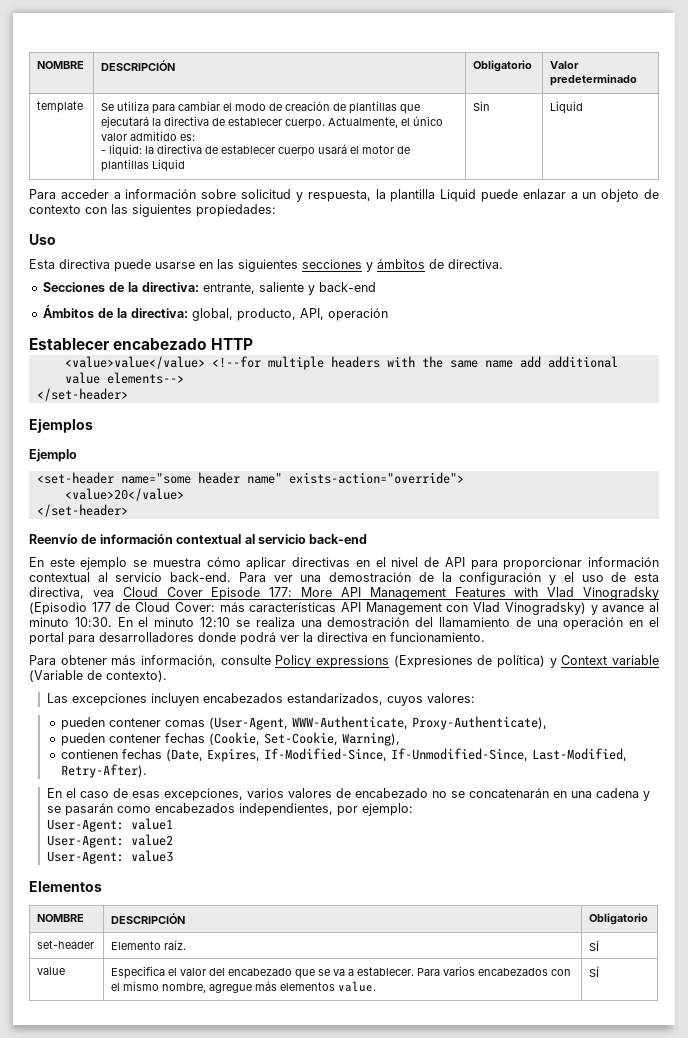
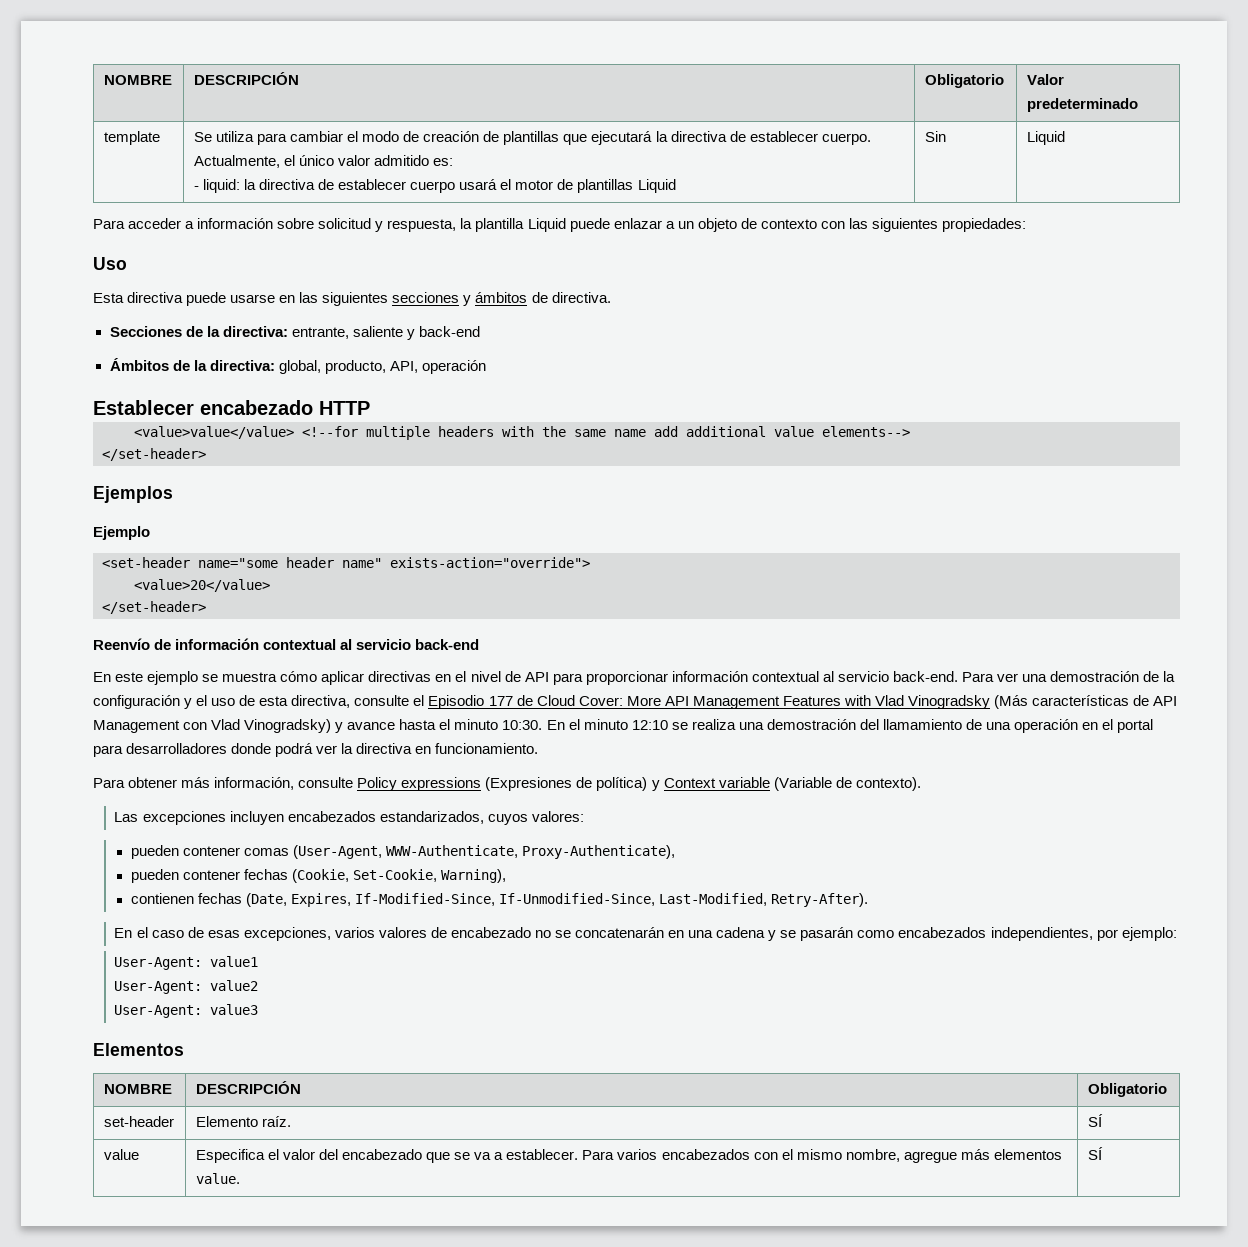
- Para ver una demostración de la configuración y el uso de esta directiva, vea Cloud Cover Episode 177: More API Management Features with Vlad Vinogradsky (Episodio 177 de Cloud Cover: más características API Management con Vlad Vinogradsky) y avance al minuto 10:30.
+ Para ver una demostración de la configuración y el uso de esta directiva, consulte el Episodio 177 de Cloud Cover: More API Management Features with Vlad Vinogradsky (Más características de API Management con Vlad Vinogradsky) y avance hasta el minuto 10:30.

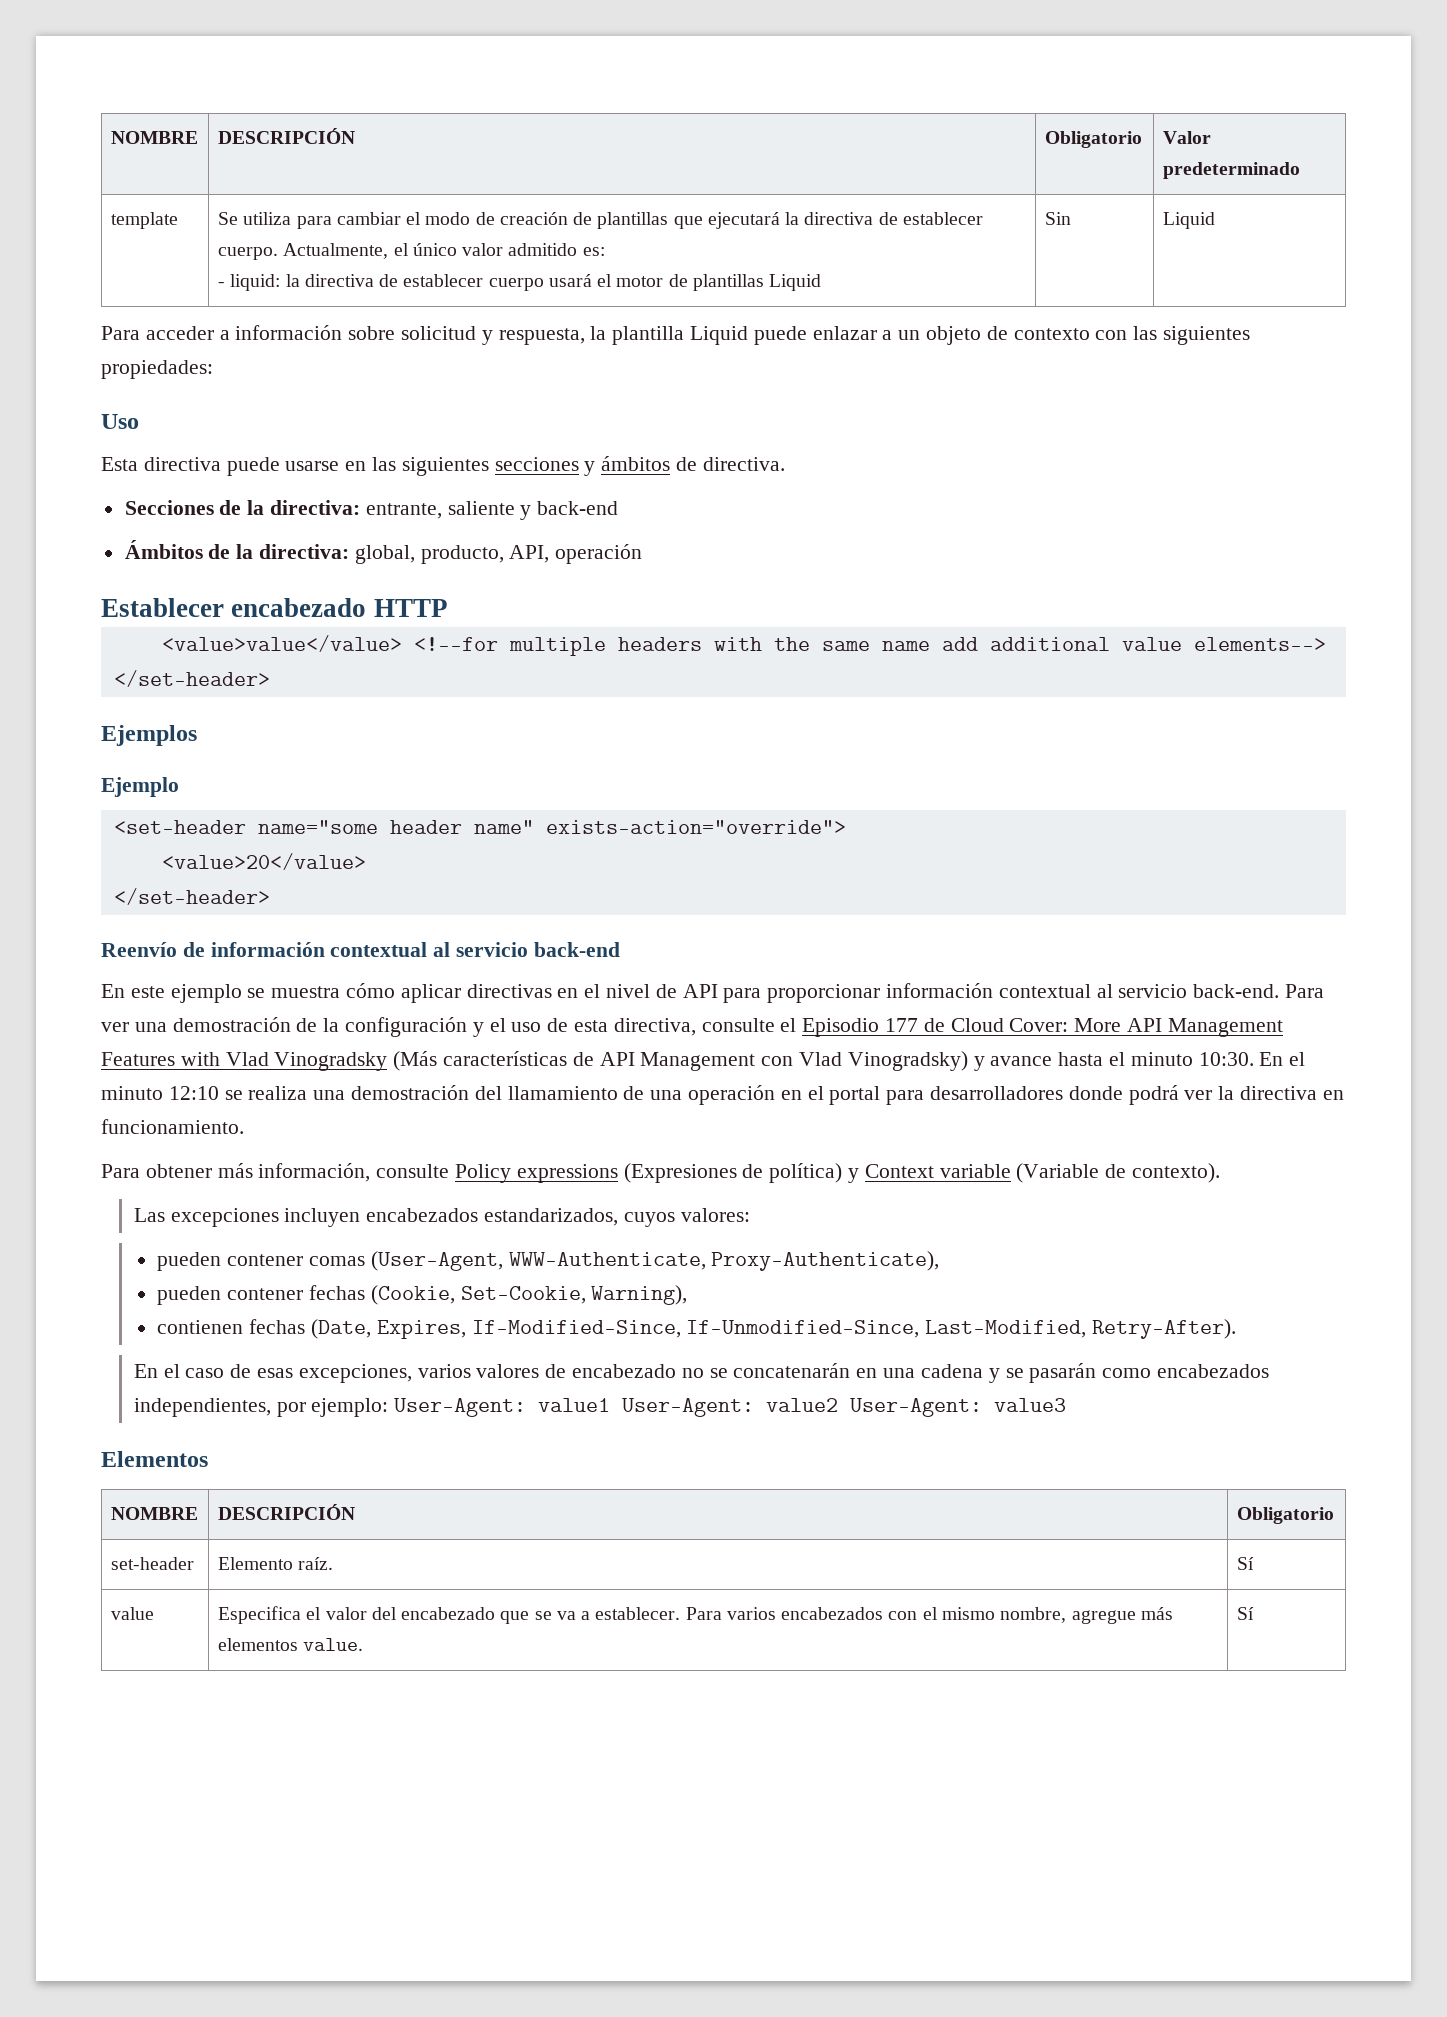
- En el caso de esas excepciones, varios valores de encabezado no se concatenarán en una cadena y se pasarán como encabezados independientes, por ejemplo:
- User-Agent: value1
- User-Agent: value2
- User-Agent: value3
+ En el caso de esas excepciones, varios valores de encabezado no se concatenarán en una cadena y se pasarán como encabezados independientes, por ejemplo: User-Agent: value1 User-Agent: value2 User-Agent: value3
- set-header | Elemento raíz. | SÍ
+ set-header | Elemento raíz. | Sí
- value | Especifica el valor del encabezado que se va a establecer. Para varios encabezados con el mismo nombre, agregue más elementos value. | SÍ
+ value | Especifica el valor del encabezado que se va a establecer. Para varios encabezados con el mismo nombre, agregue más elementos value. | Sí

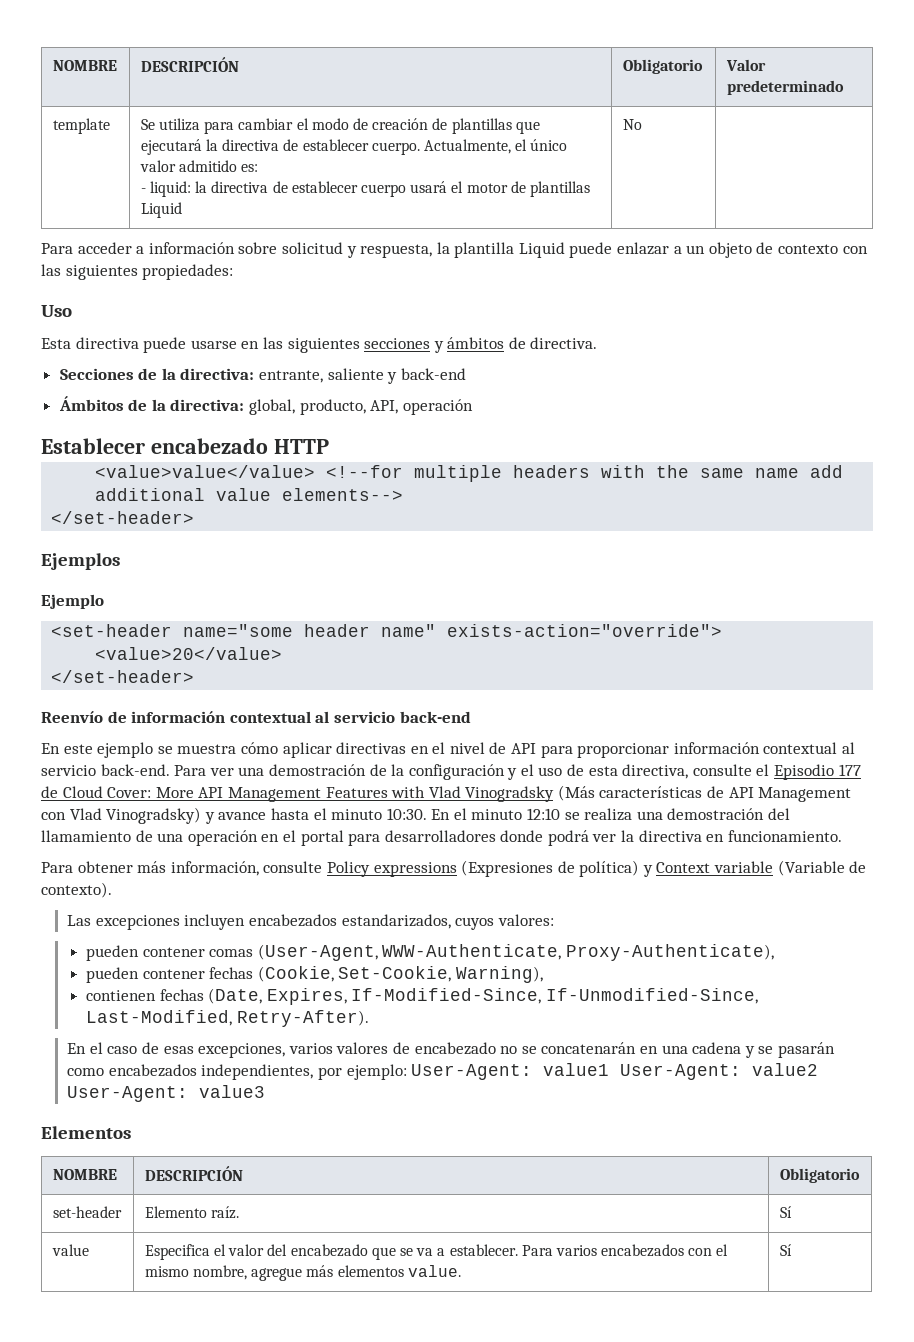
  template | Se utiliza para cambiar el modo de creación de plantillas que ejecutará la directiva de establecer cuerpo. Actualmente, el único valor admitido es:
- - liquid: la directiva de establecer cuerpo usará el motor de plantillas Liquid | Sin | Liquid
+ - liquid: la directiva de establecer cuerpo usará el motor de plantillas Liquid | No |

